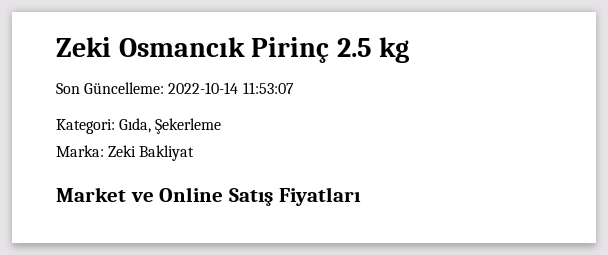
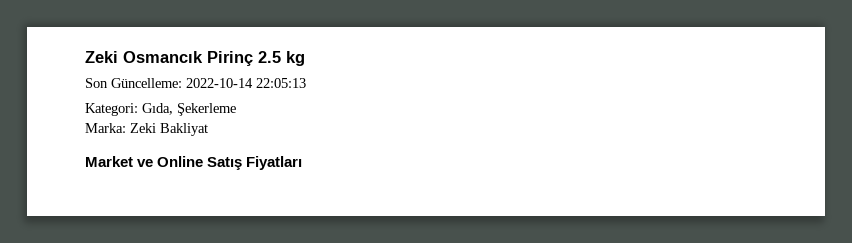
- Son Güncelleme: 2022-10-14 11:53:07
+ Son Güncelleme: 2022-10-14 22:05:13

